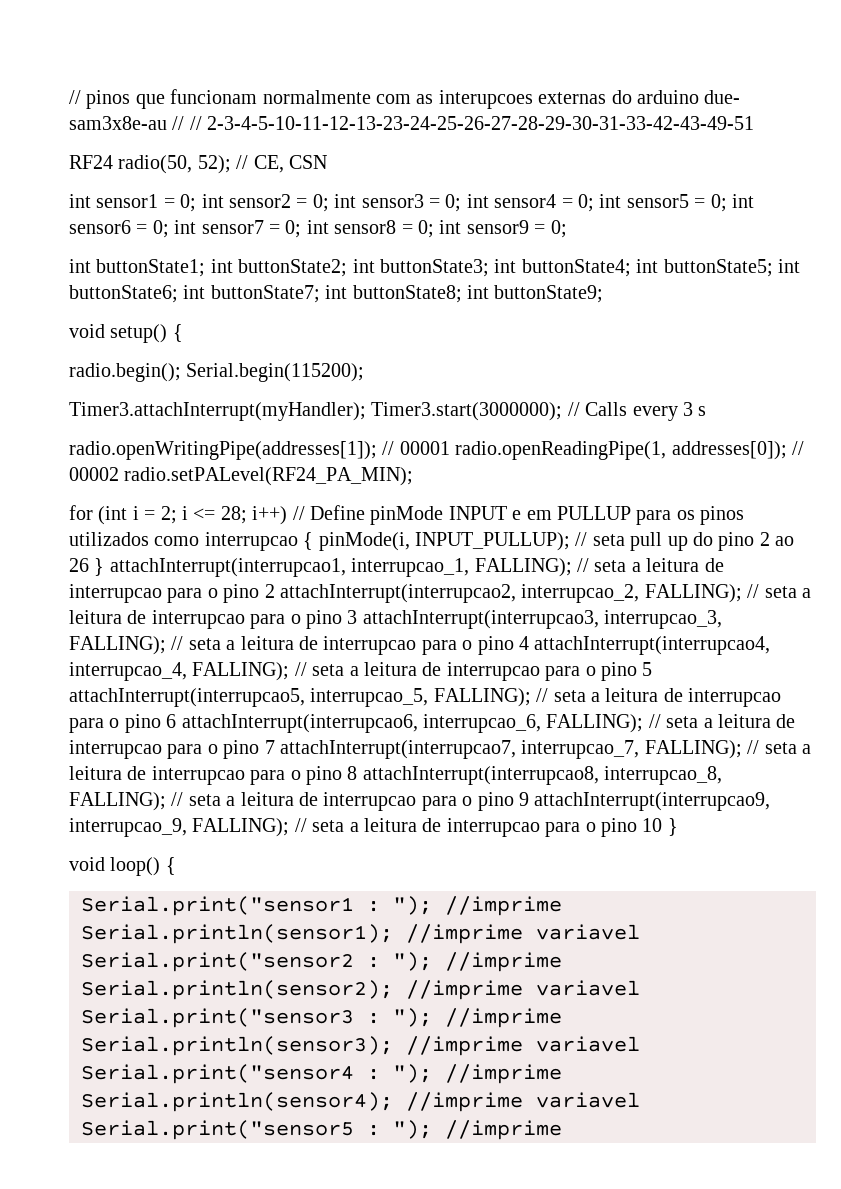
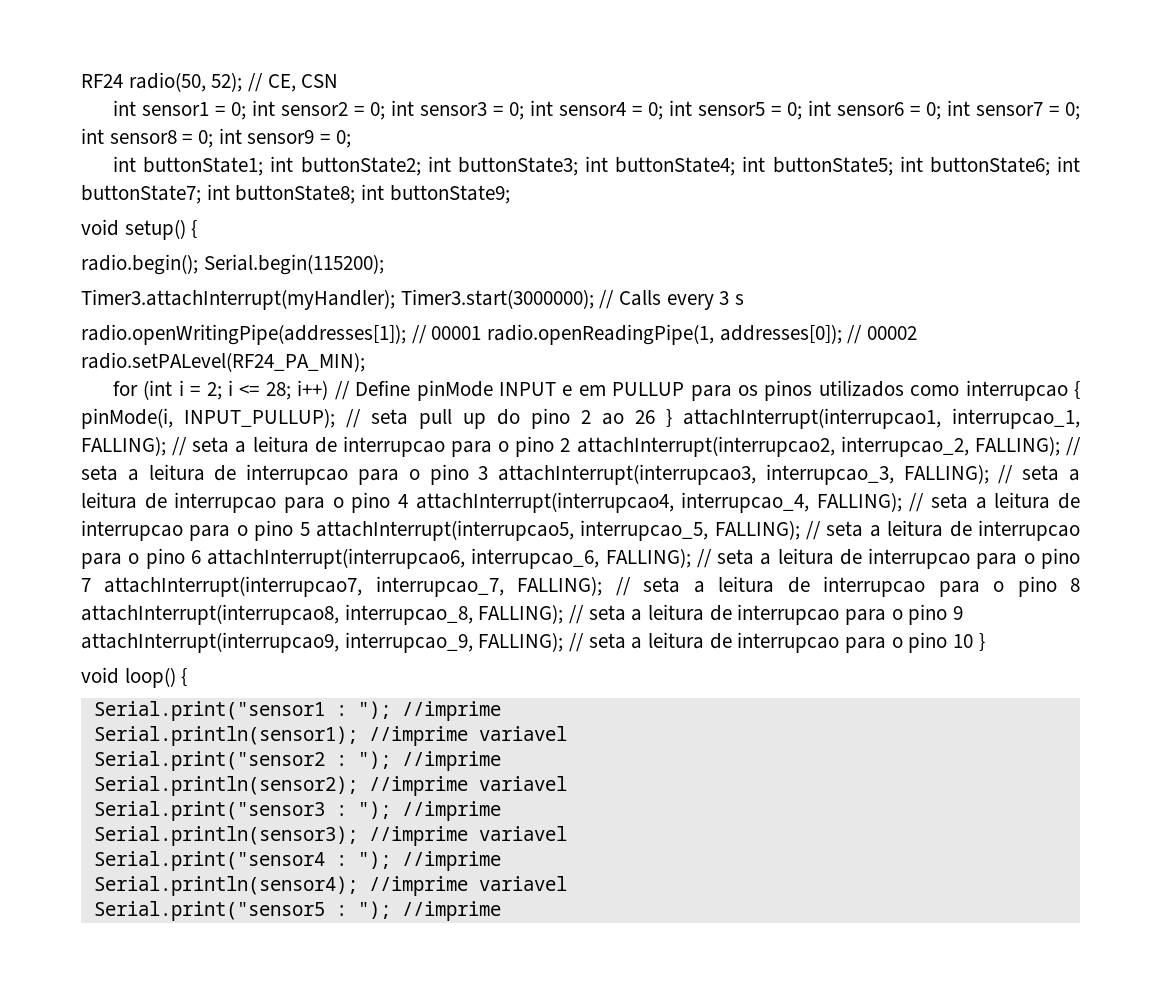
- // pinos que funcionam normalmente com as interupcoes externas do arduino due- sam3x8e-au // // 2-3-4-5-10-11-12-13-23-24-25-26-27-28-29-30-31-33-42-43-49-51

